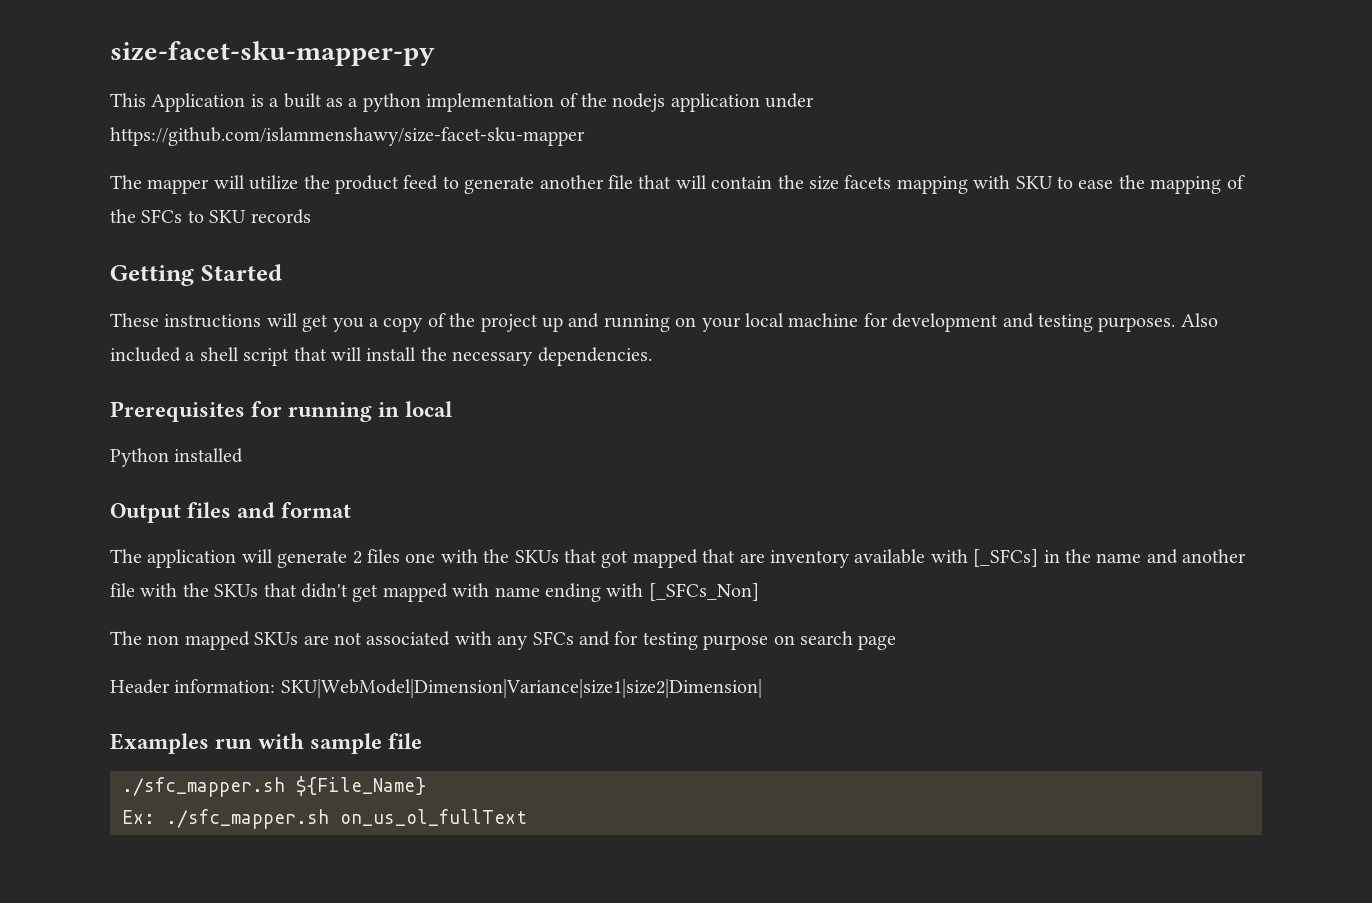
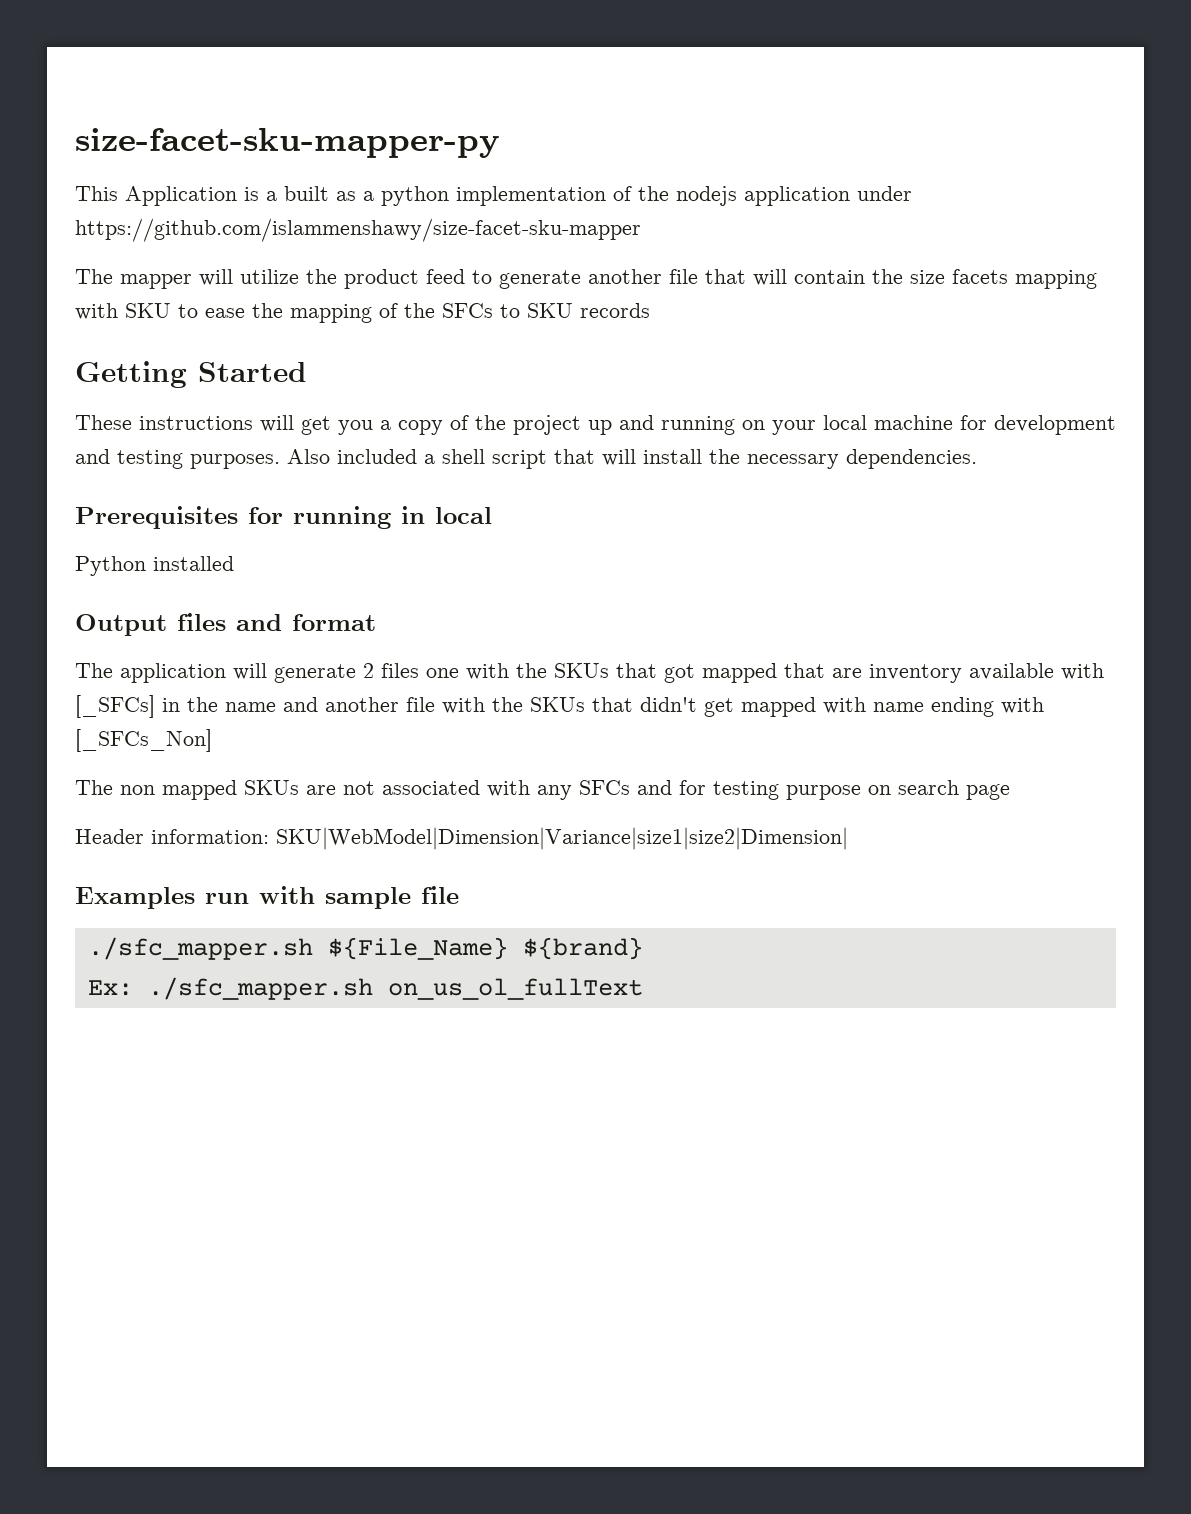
- ./sfc_mapper.sh ${File_Name}
+ ./sfc_mapper.sh ${File_Name} ${brand}

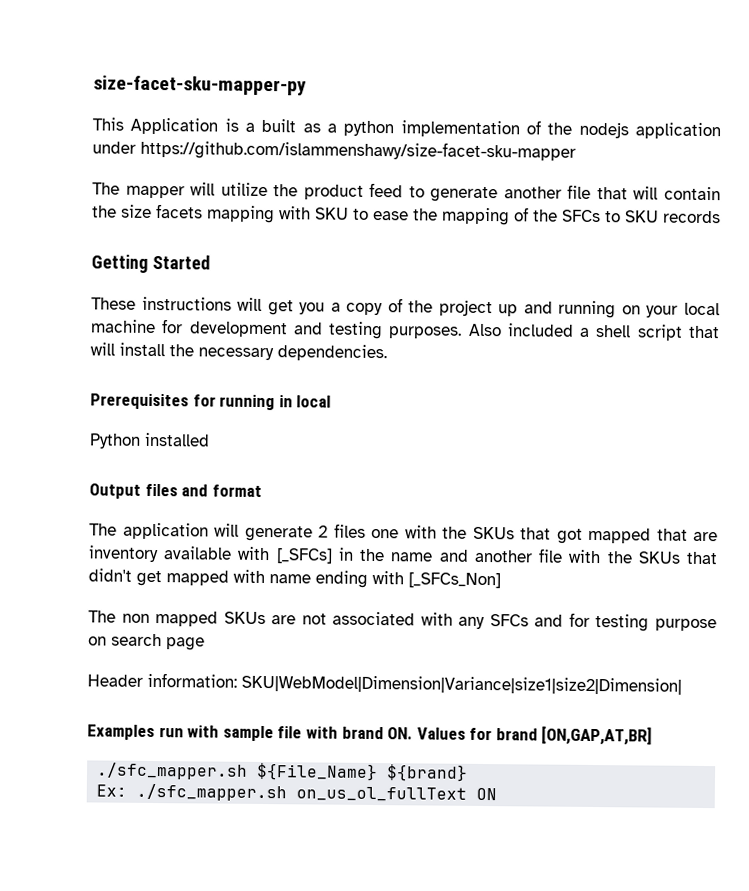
- Examples run with sample file
+ Examples run with sample file with brand ON. Values for brand [ON,GAP,AT,BR]
- Ex: ./sfc_mapper.sh on_us_ol_fullText
+ Ex: ./sfc_mapper.sh on_us_ol_fullText ON

